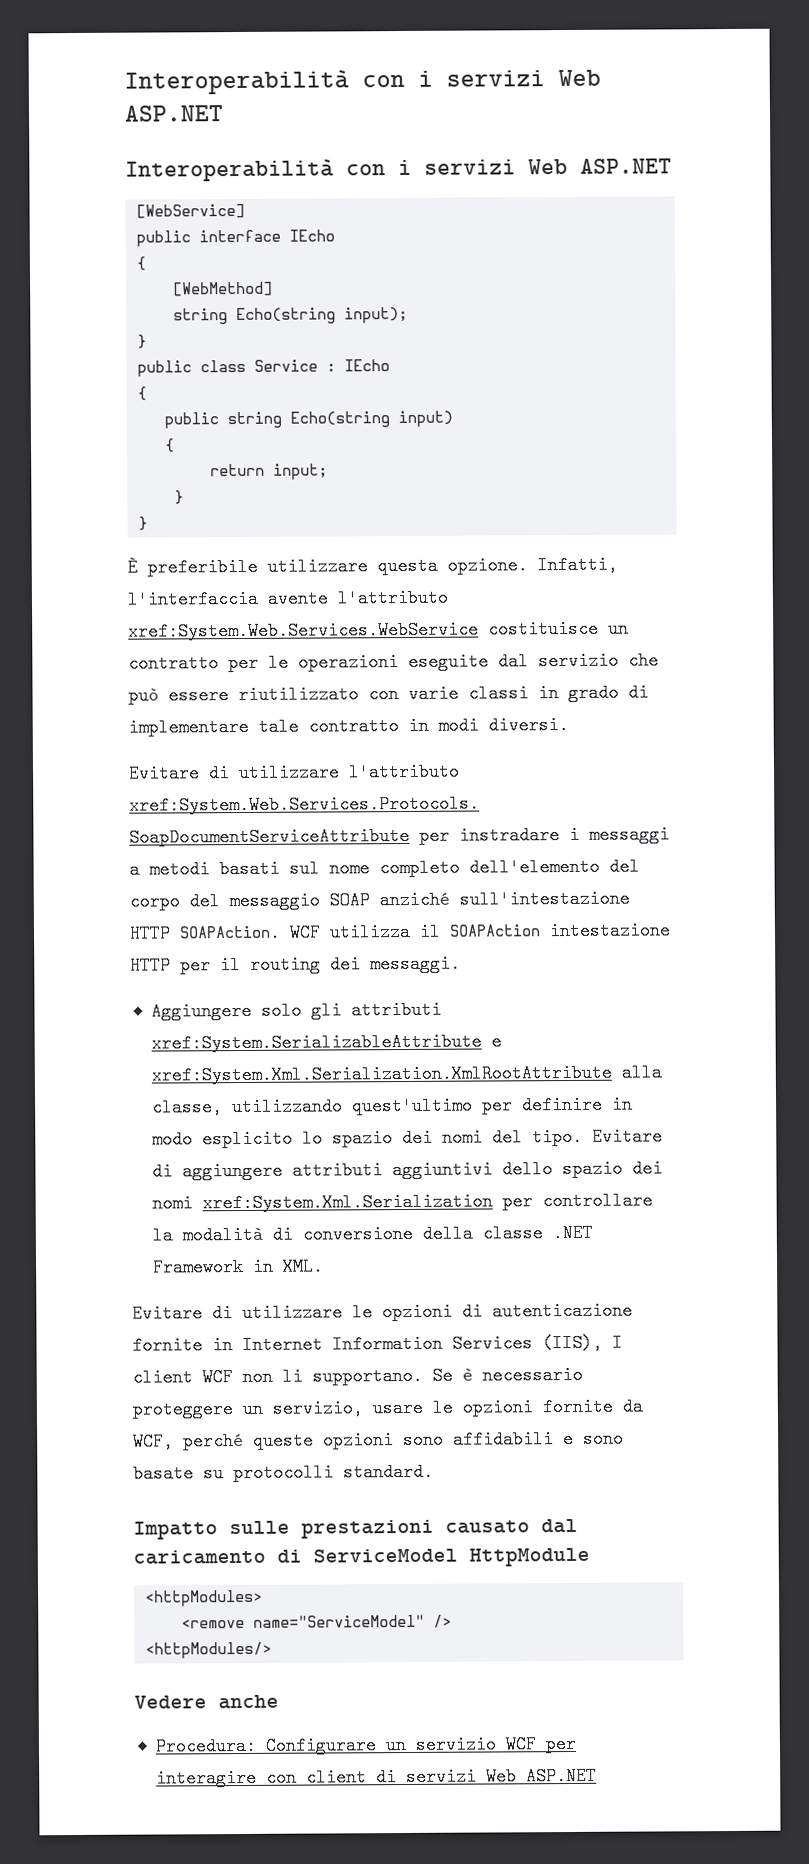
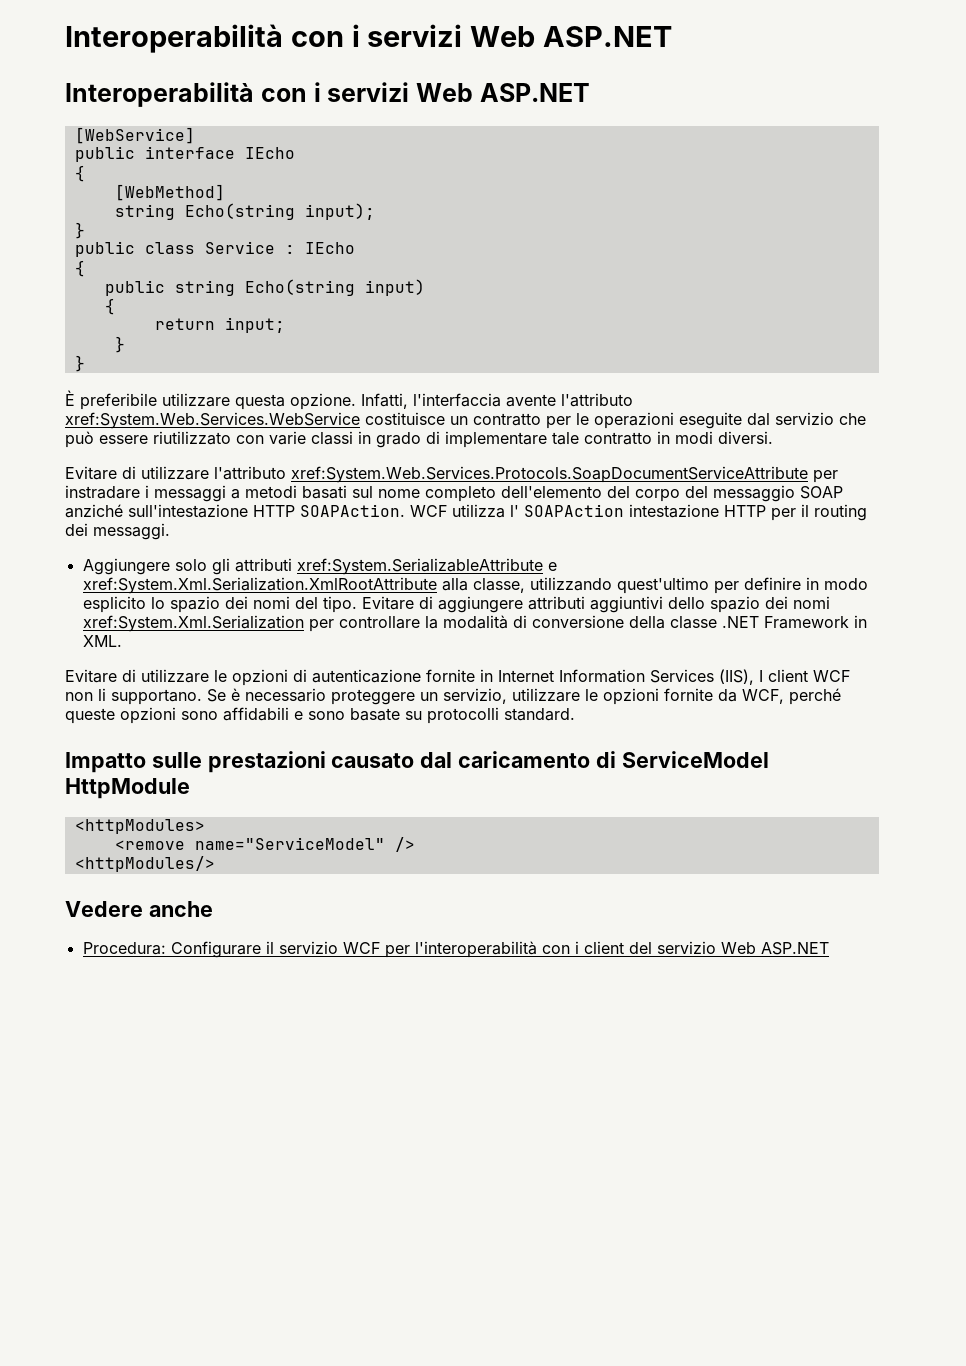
- WCF utilizza il SOAPAction intestazione HTTP per il routing dei messaggi.
+ WCF utilizza l' SOAPAction intestazione HTTP per il routing dei messaggi.
- Se è necessario proteggere un servizio, usare le opzioni fornite da WCF, perché queste opzioni sono affidabili e sono basate su protocolli standard.
+ Se è necessario proteggere un servizio, utilizzare le opzioni fornite da WCF, perché queste opzioni sono affidabili e sono basate su protocolli standard.
- Procedura: Configurare un servizio WCF per interagire con client di servizi Web ASP.NET
+ Procedura: Configurare il servizio WCF per l'interoperabilità con i client del servizio Web ASP.NET

